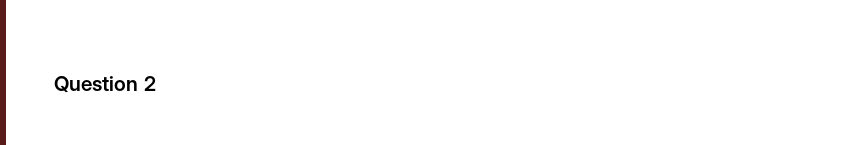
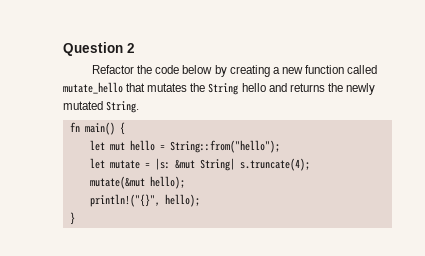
+ Refactor the code below by creating a new function called mutate_hello that mutates the String hello and returns the newly mutated String.
+ fn main() {
+ let mut hello = String::from("hello");
+ let mutate = |s: &mut String| s.truncate(4);
+ mutate(&mut hello);
+ println!("{}", hello);
+ }

